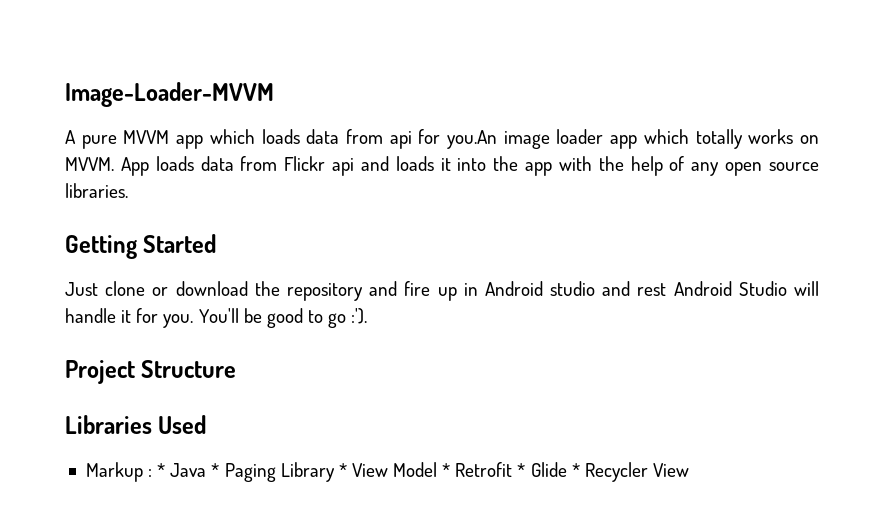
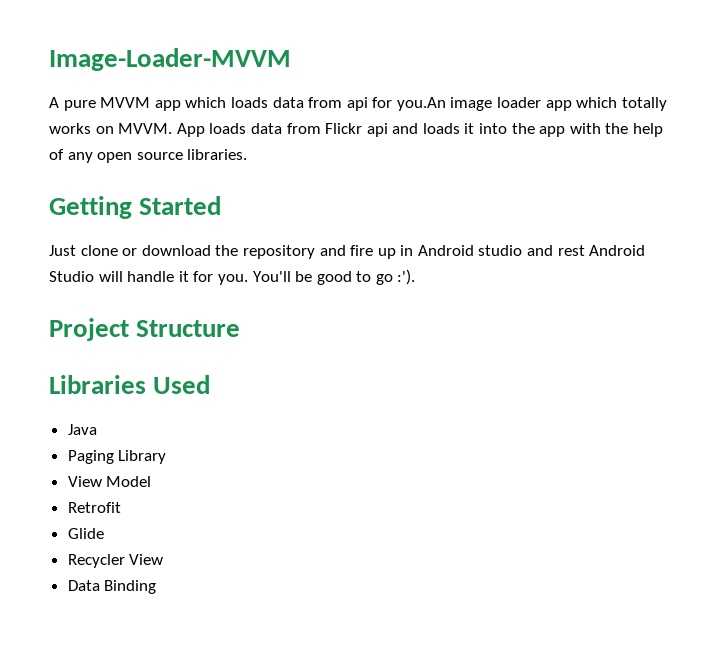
- Markup : * Java * Paging Library * View Model * Retrofit * Glide * Recycler View
+ Java
+ Paging Library
+ View Model
+ Retrofit
+ Glide
+ Recycler View
+ Data Binding

